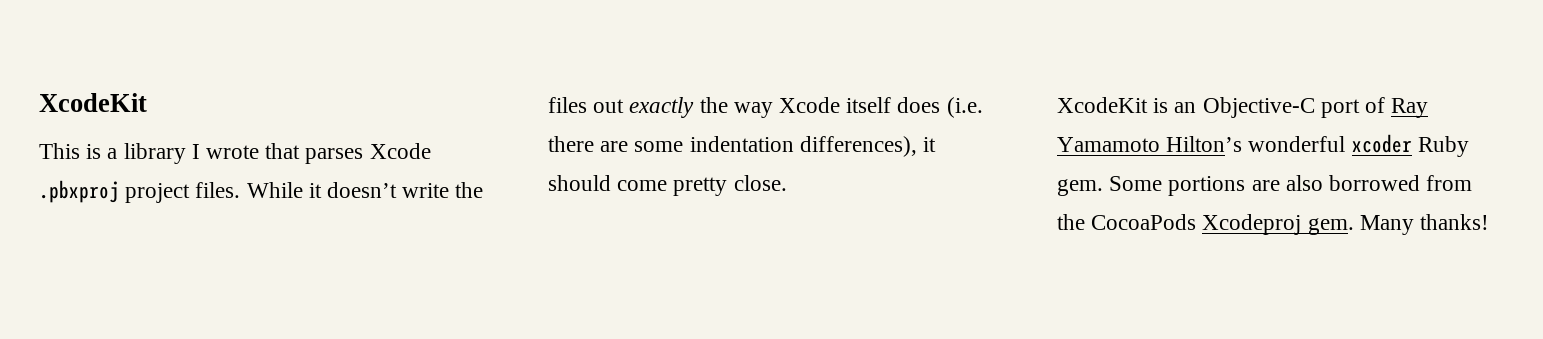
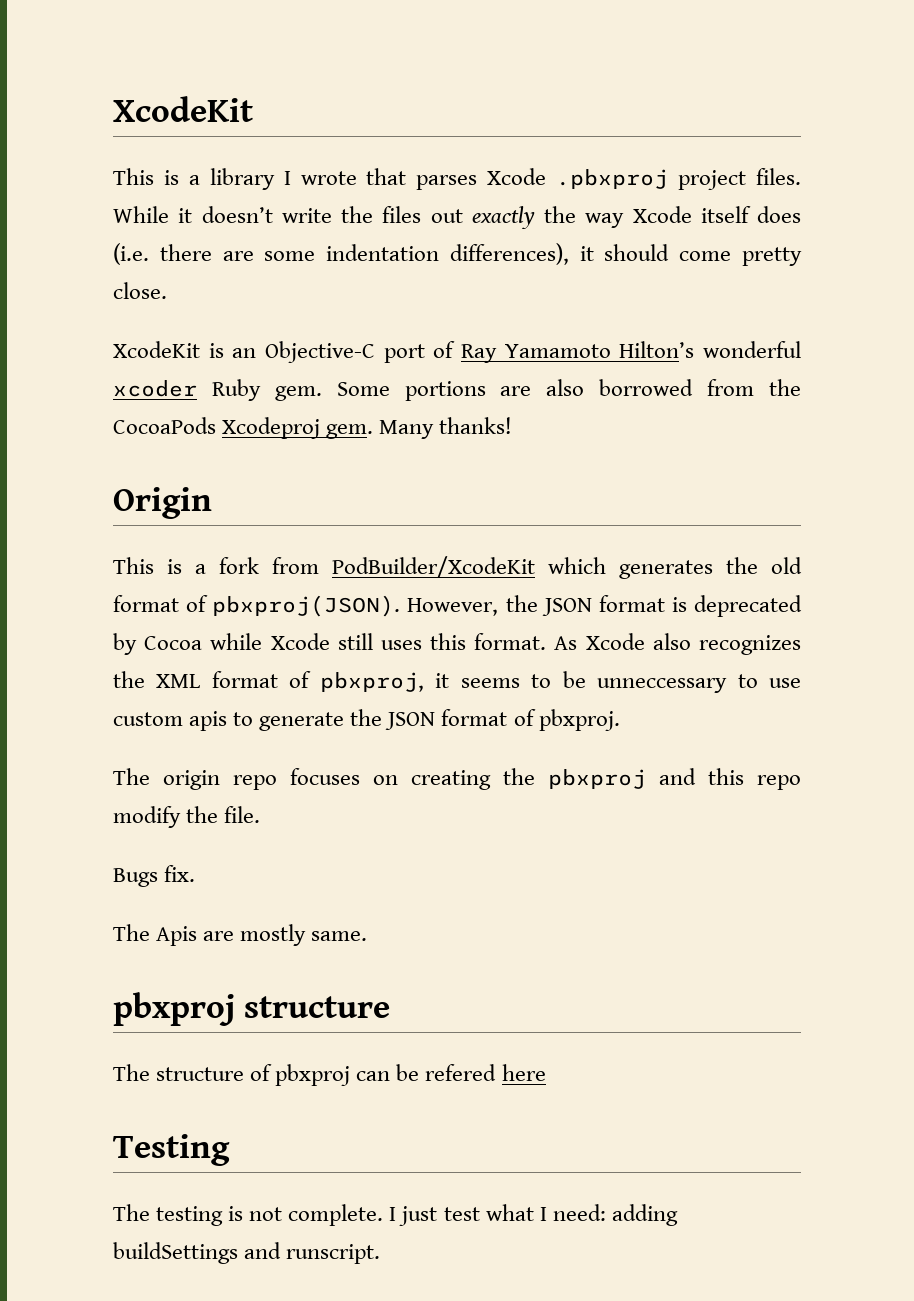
+ Origin
+ This is a fork from PodBuilder/XcodeKit which generates the old format of pbxproj(JSON). However, the JSON format is deprecated by Cocoa while Xcode still uses this format. As Xcode also recognizes the XML format of pbxproj, it seems to be unneccessary to use custom apis to generate the JSON format of pbxproj.
+ The origin repo focuses on creating the pbxproj and this repo modify the file.
+ Bugs fix.
+ The Apis are mostly same.
+ pbxproj structure
+ The structure of pbxproj can be refered here
+ Testing
+ The testing is not complete. I just test what I need: adding buildSettings and runscript.

